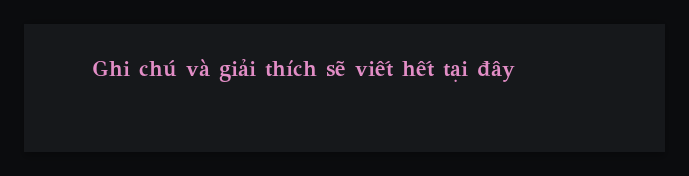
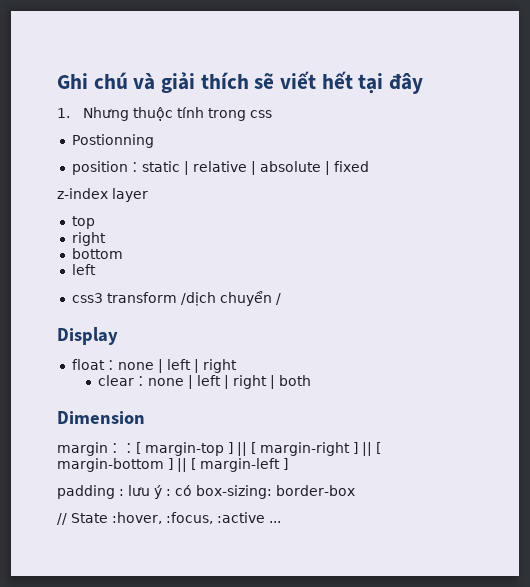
+ 1. Nhưng thuộc tính trong css
+ Postionning
+ position：static | relative | absolute | fixed
+ z-index layer
+ top
+ right
+ bottom
+ left
+ css3 transform /dịch chuyển /
+ Display
+ float：none | left | right
+ clear：none | left | right | both
+ Dimension
+ margin：：[ margin-top ] || [ margin-right ] || [ margin-bottom ] || [ margin-left ]
+ padding : lưu ý : có box-sizing: border-box
+ // State :hover, :focus, :active ...

